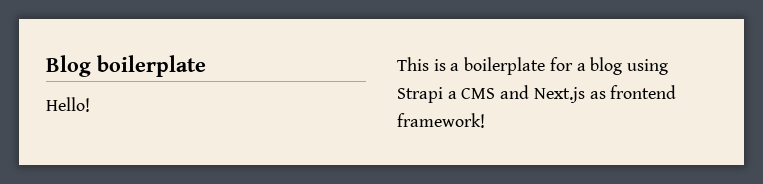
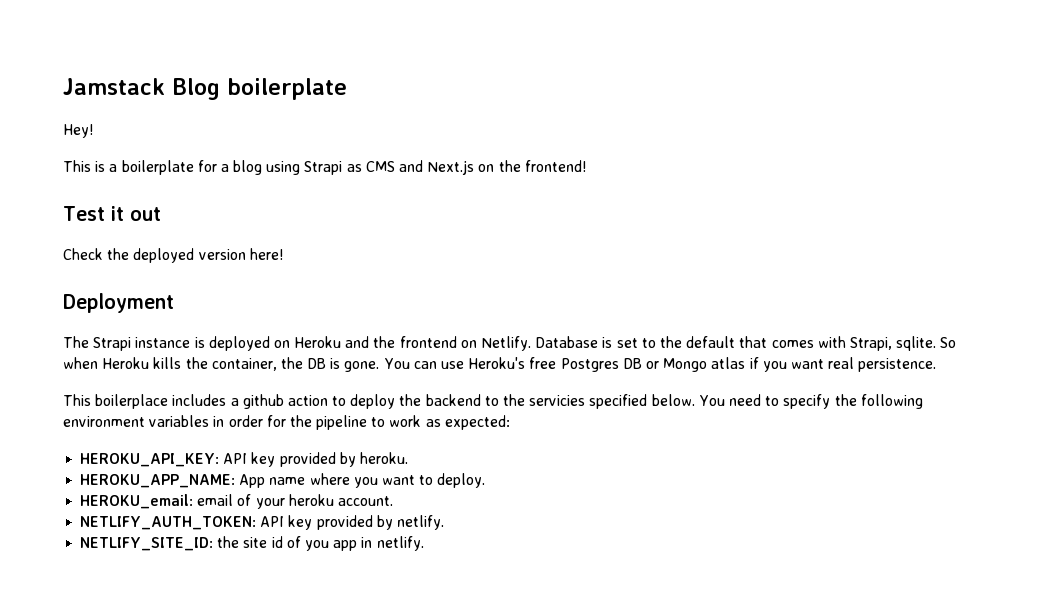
- Blog boilerplate
+ Jamstack Blog boilerplate
- Hello!
+ Hey!
- This is a boilerplate for a blog using Strapi a CMS and Next.js as frontend framework!
+ This is a boilerplate for a blog using Strapi as CMS and Next.js on the frontend!
+ Test it out
+ Check the deployed version here!
+ Deployment
+ The Strapi instance is deployed on Heroku and the frontend on Netlify. Database is set to the default that comes with Strapi, sqlite. So when Heroku kills the container, the DB is gone. You can use Heroku's free Postgres DB or Mongo atlas if you want real persistence.
+ This boilerplace includes a github action to deploy the backend to the servicies specified below. You need to specify the following environment variables in order for the pipeline to work as expected:
+ HEROKU_API_KEY: API key provided by heroku.
+ HEROKU_APP_NAME: App name where you want to deploy.
+ HEROKU_email: email of your heroku account.
+ NETLIFY_AUTH_TOKEN: API key provided by netlify.
+ NETLIFY_SITE_ID: the site id of you app in netlify.

